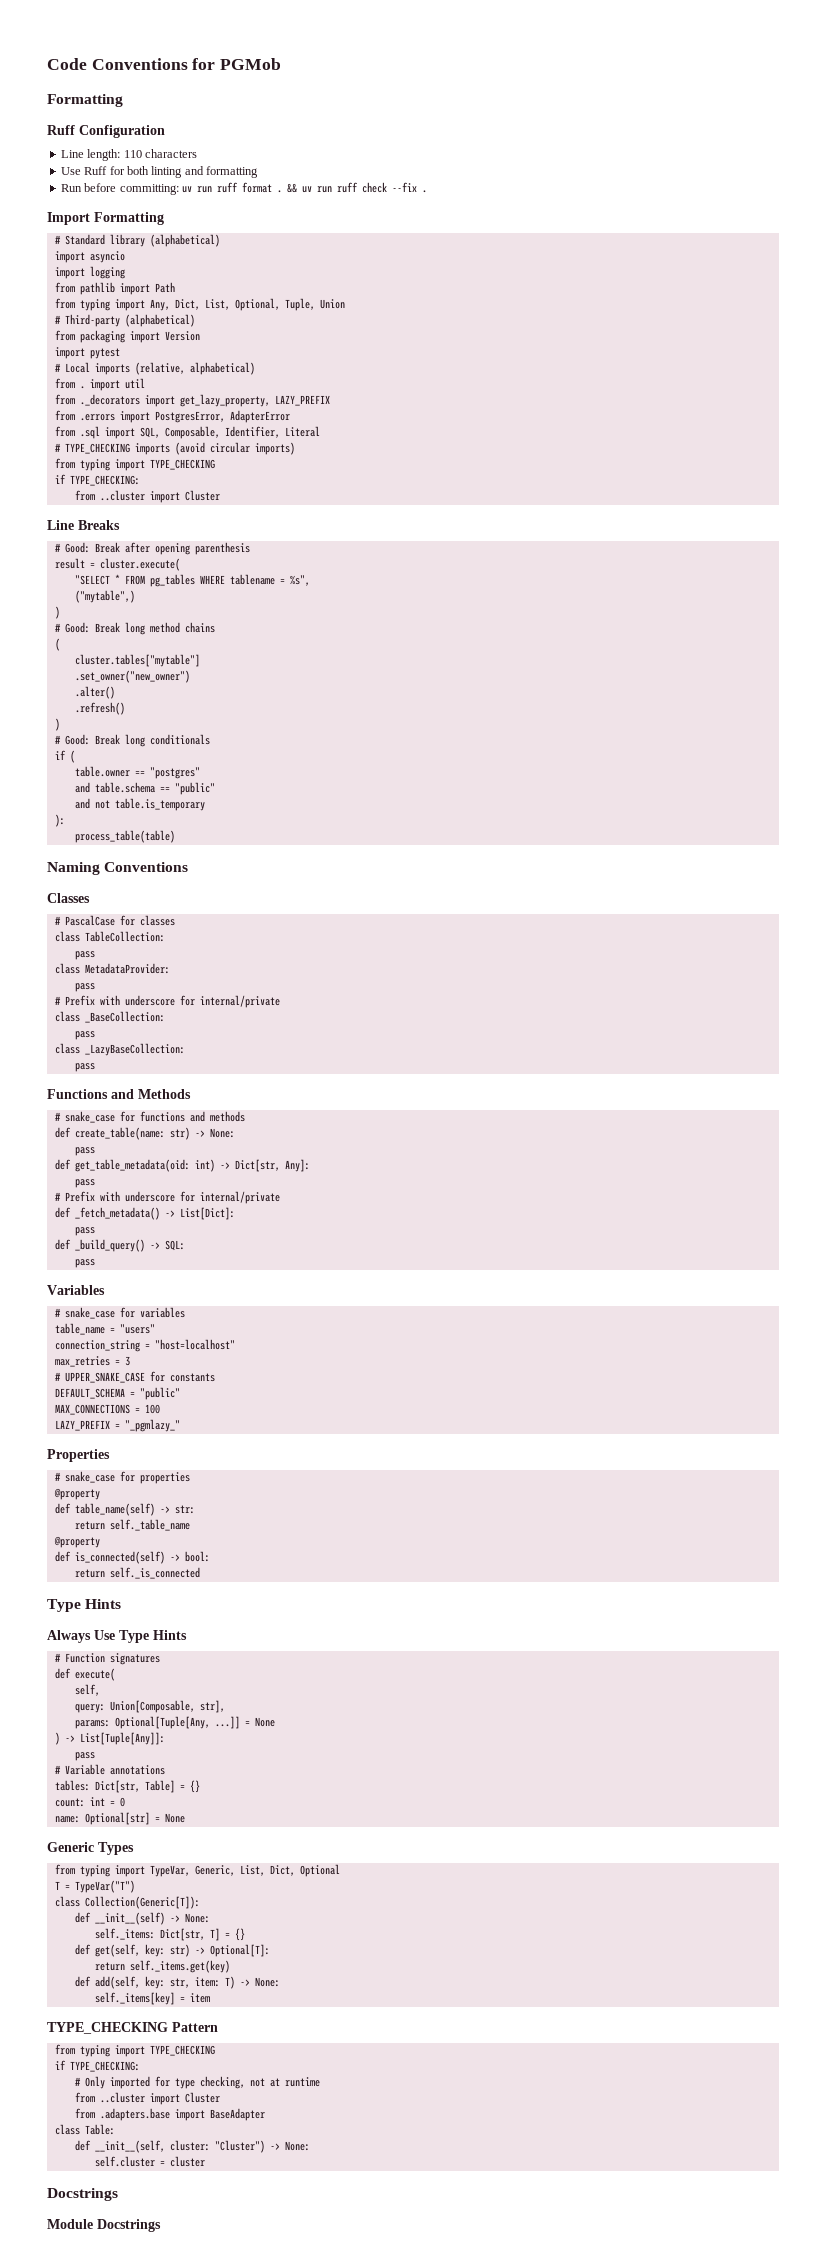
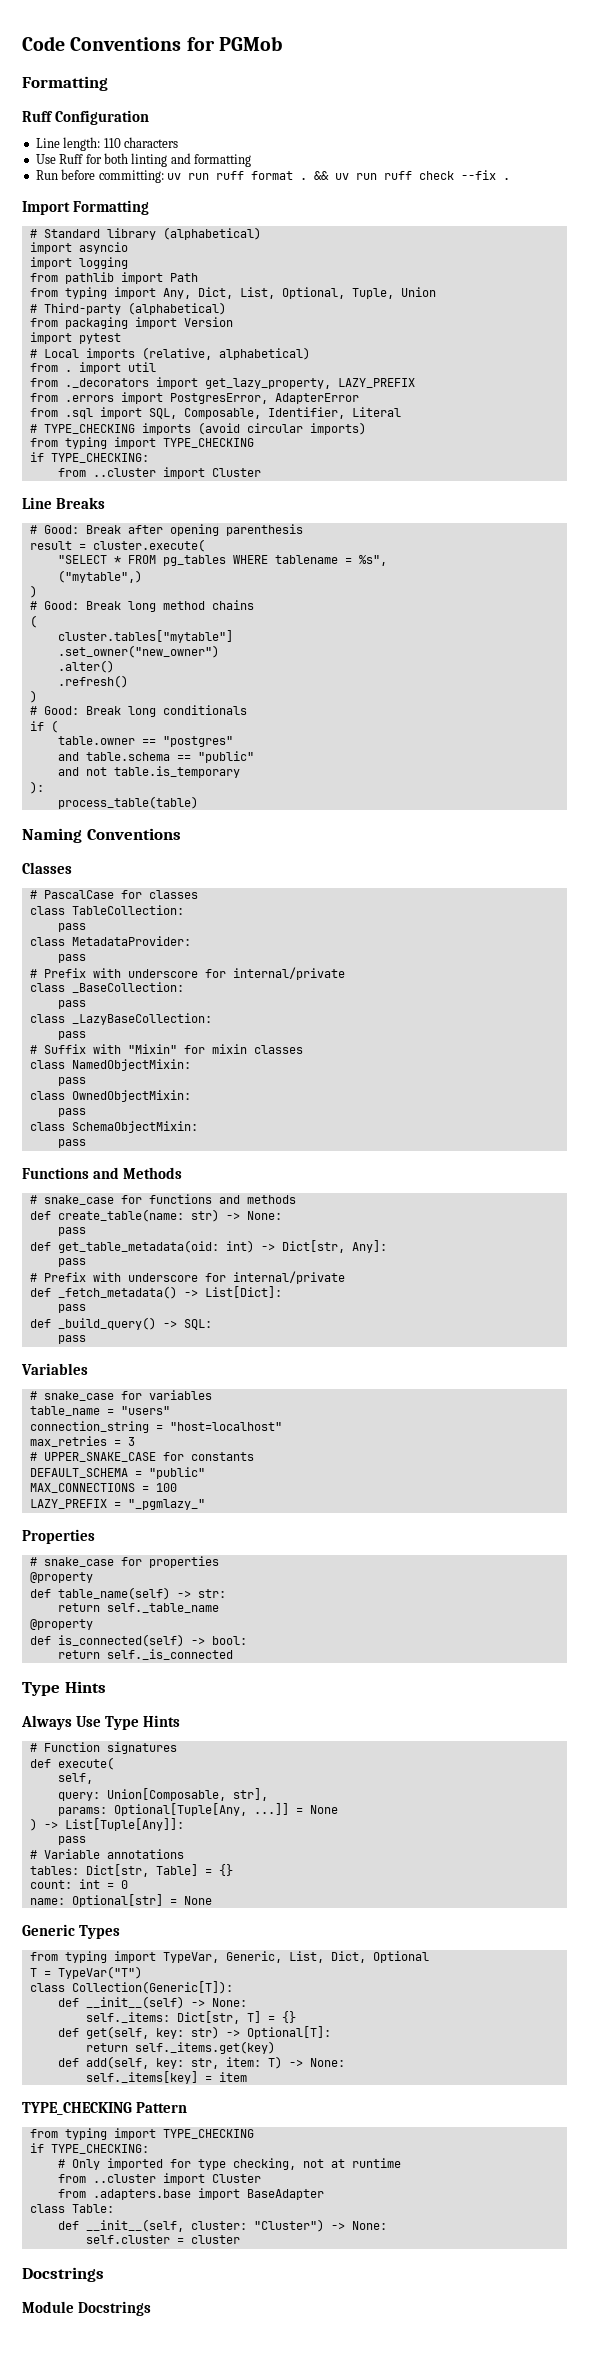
+ # Suffix with "Mixin" for mixin classes
+ class NamedObjectMixin:
+ pass
+ class OwnedObjectMixin:
+ pass
+ class SchemaObjectMixin:
+ pass

